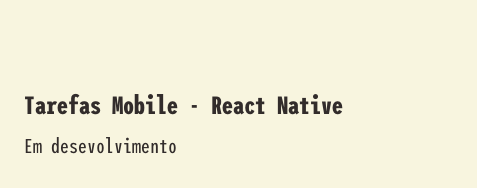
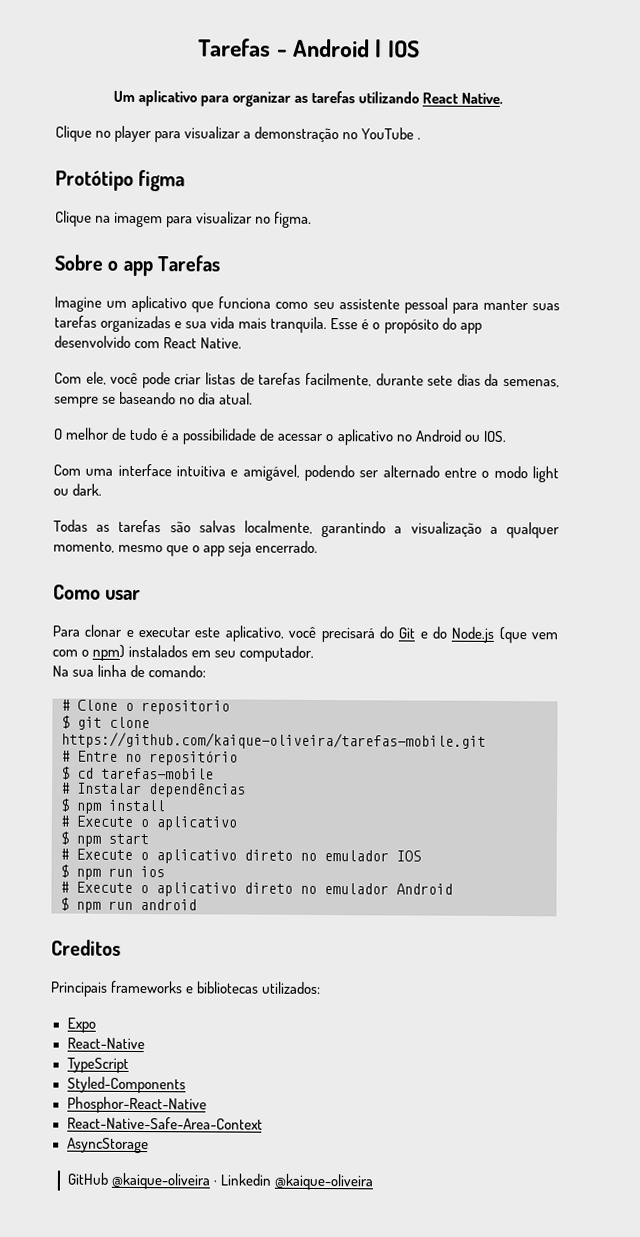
- Tarefas Mobile - React Native
- Em desevolvimento
+ Tarefas - Android | IOS
+ Um aplicativo para organizar as tarefas utilizando React Native.
+ Clique no player para visualizar a demonstração no YouTube .
+ Protótipo figma
+ Clique na imagem para visualizar no figma.
+ Sobre o app Tarefas
+ Imagine um aplicativo que funciona como seu assistente pessoal para manter suas tarefas organizadas e sua vida mais tranquila. Esse é o propósito do app desenvolvido com React Native.
+ Com ele, você pode criar listas de tarefas facilmente, durante sete dias da semenas, sempre se baseando no dia atual.
+ O melhor de tudo é a possibilidade de acessar o aplicativo no Android ou IOS.
+ Com uma interface intuitiva e amigável, podendo ser alternado entre o modo light ou dark.
+ Todas as tarefas são salvas localmente, garantindo a visualização a qualquer momento, mesmo que o app seja encerrado.
+ Como usar
+ Para clonar e executar este aplicativo, você precisará do Git e do Node.js (que vem com o npm) instalados em seu computador.
+ Na sua linha de comando:
+ # Clone o repositorio
+ $ git clone https://github.com/kaique-oliveira/tarefas-mobile.git
+ # Entre no repositório
+ $ cd tarefas-mobile
+ # Instalar dependências
+ $ npm install
+ # Execute o aplicativo
+ $ npm start
+ # Execute o aplicativo direto no emulador IOS
+ $ npm run ios
+ # Execute o aplicativo direto no emulador Android
+ $ npm run android
+ Creditos
+ Principais frameworks e bibliotecas utilizados:
+ Expo
+ React-Native
+ TypeScript
+ Styled-Components
+ Phosphor-React-Native
+ React-Native-Safe-Area-Context
+ AsyncStorage
+ GitHub @kaique-oliveira · Linkedin @kaique-oliveira

